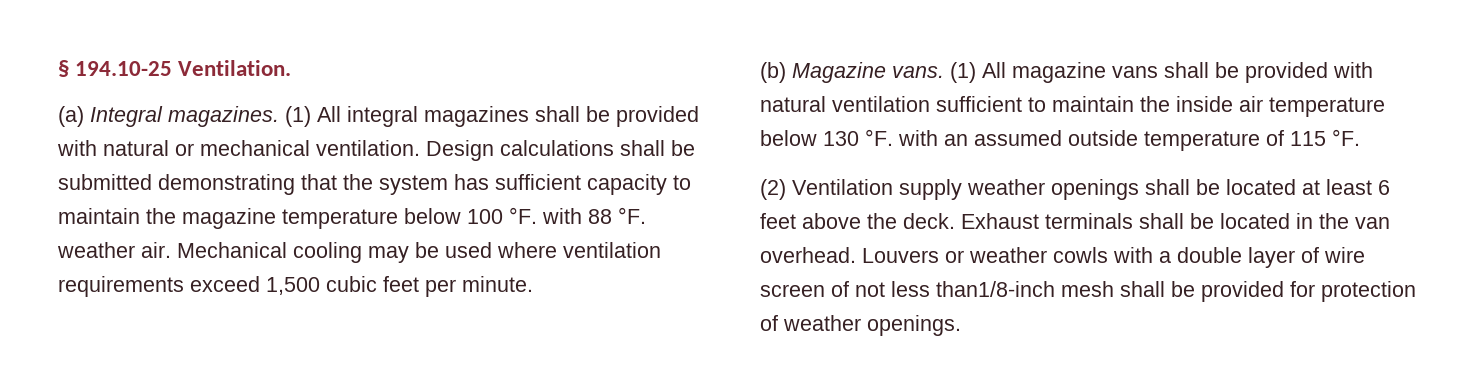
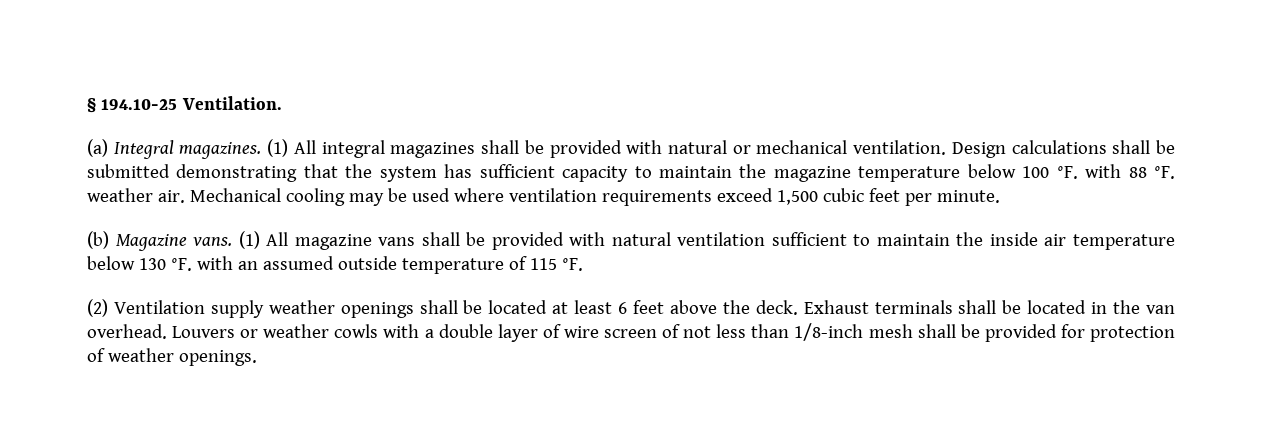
- Louvers or weather cowls with a double layer of wire screen of not less than1/8-inch mesh shall be provided for protection of weather openings.
+ Louvers or weather cowls with a double layer of wire screen of not less than 1/8-inch mesh shall be provided for protection of weather openings.

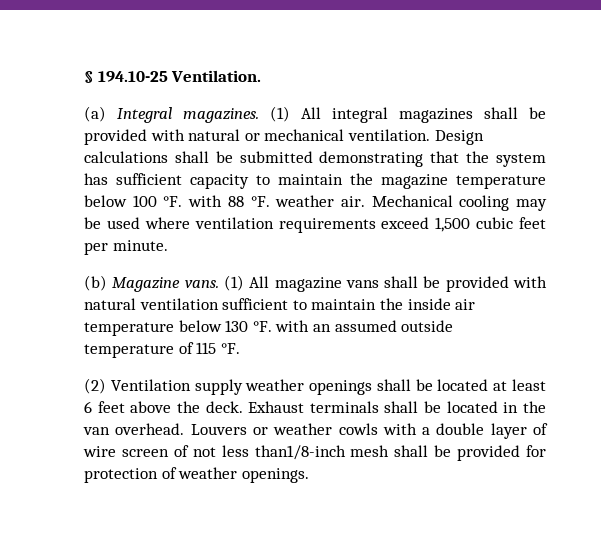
- Louvers or weather cowls with a double layer of wire screen of not less than 1/8-inch mesh shall be provided for protection of weather openings.
+ Louvers or weather cowls with a double layer of wire screen of not less than1/8-inch mesh shall be provided for protection of weather openings.

